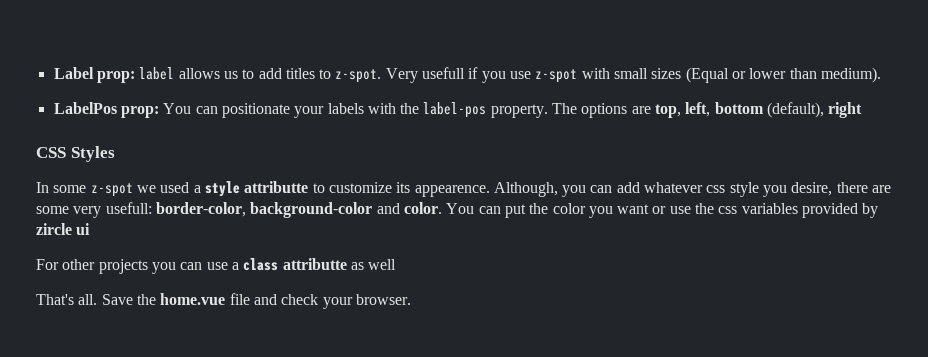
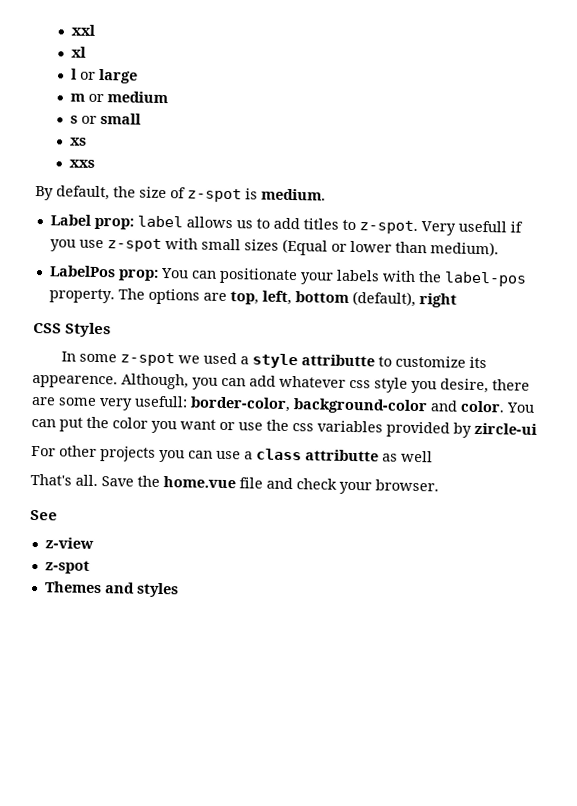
+ xxl
+ xl
+ l or large
+ m or medium
+ s or small
+ xs
+ xxs
+ By default, the size of z-spot is medium.
- You can put the color you want or use the css variables provided by zircle ui
+ You can put the color you want or use the css variables provided by zircle-ui
+ See
+ z-view
+ z-spot
+ Themes and styles

